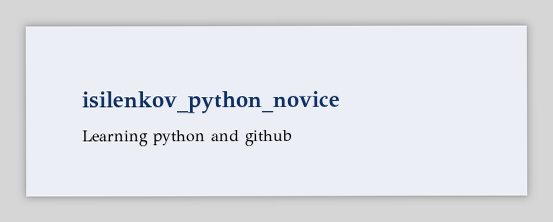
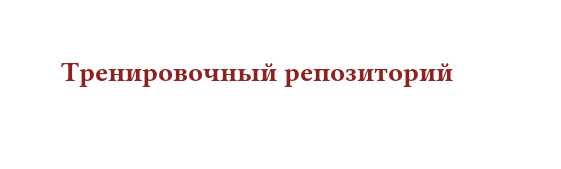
- isilenkov_python_novice
- Learning python and github
+ Тренировочный репозиторий

